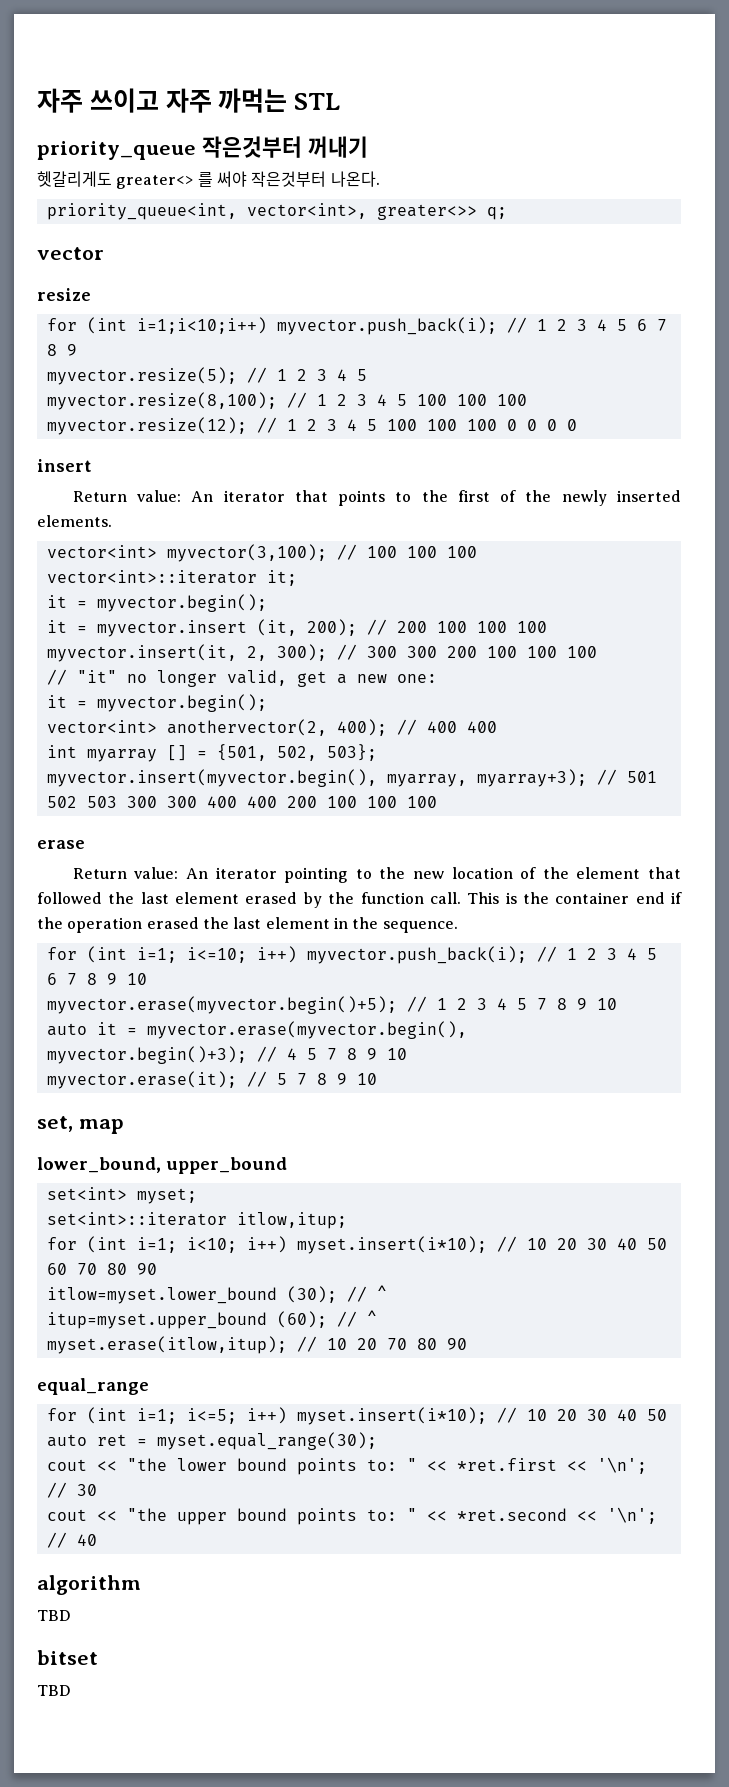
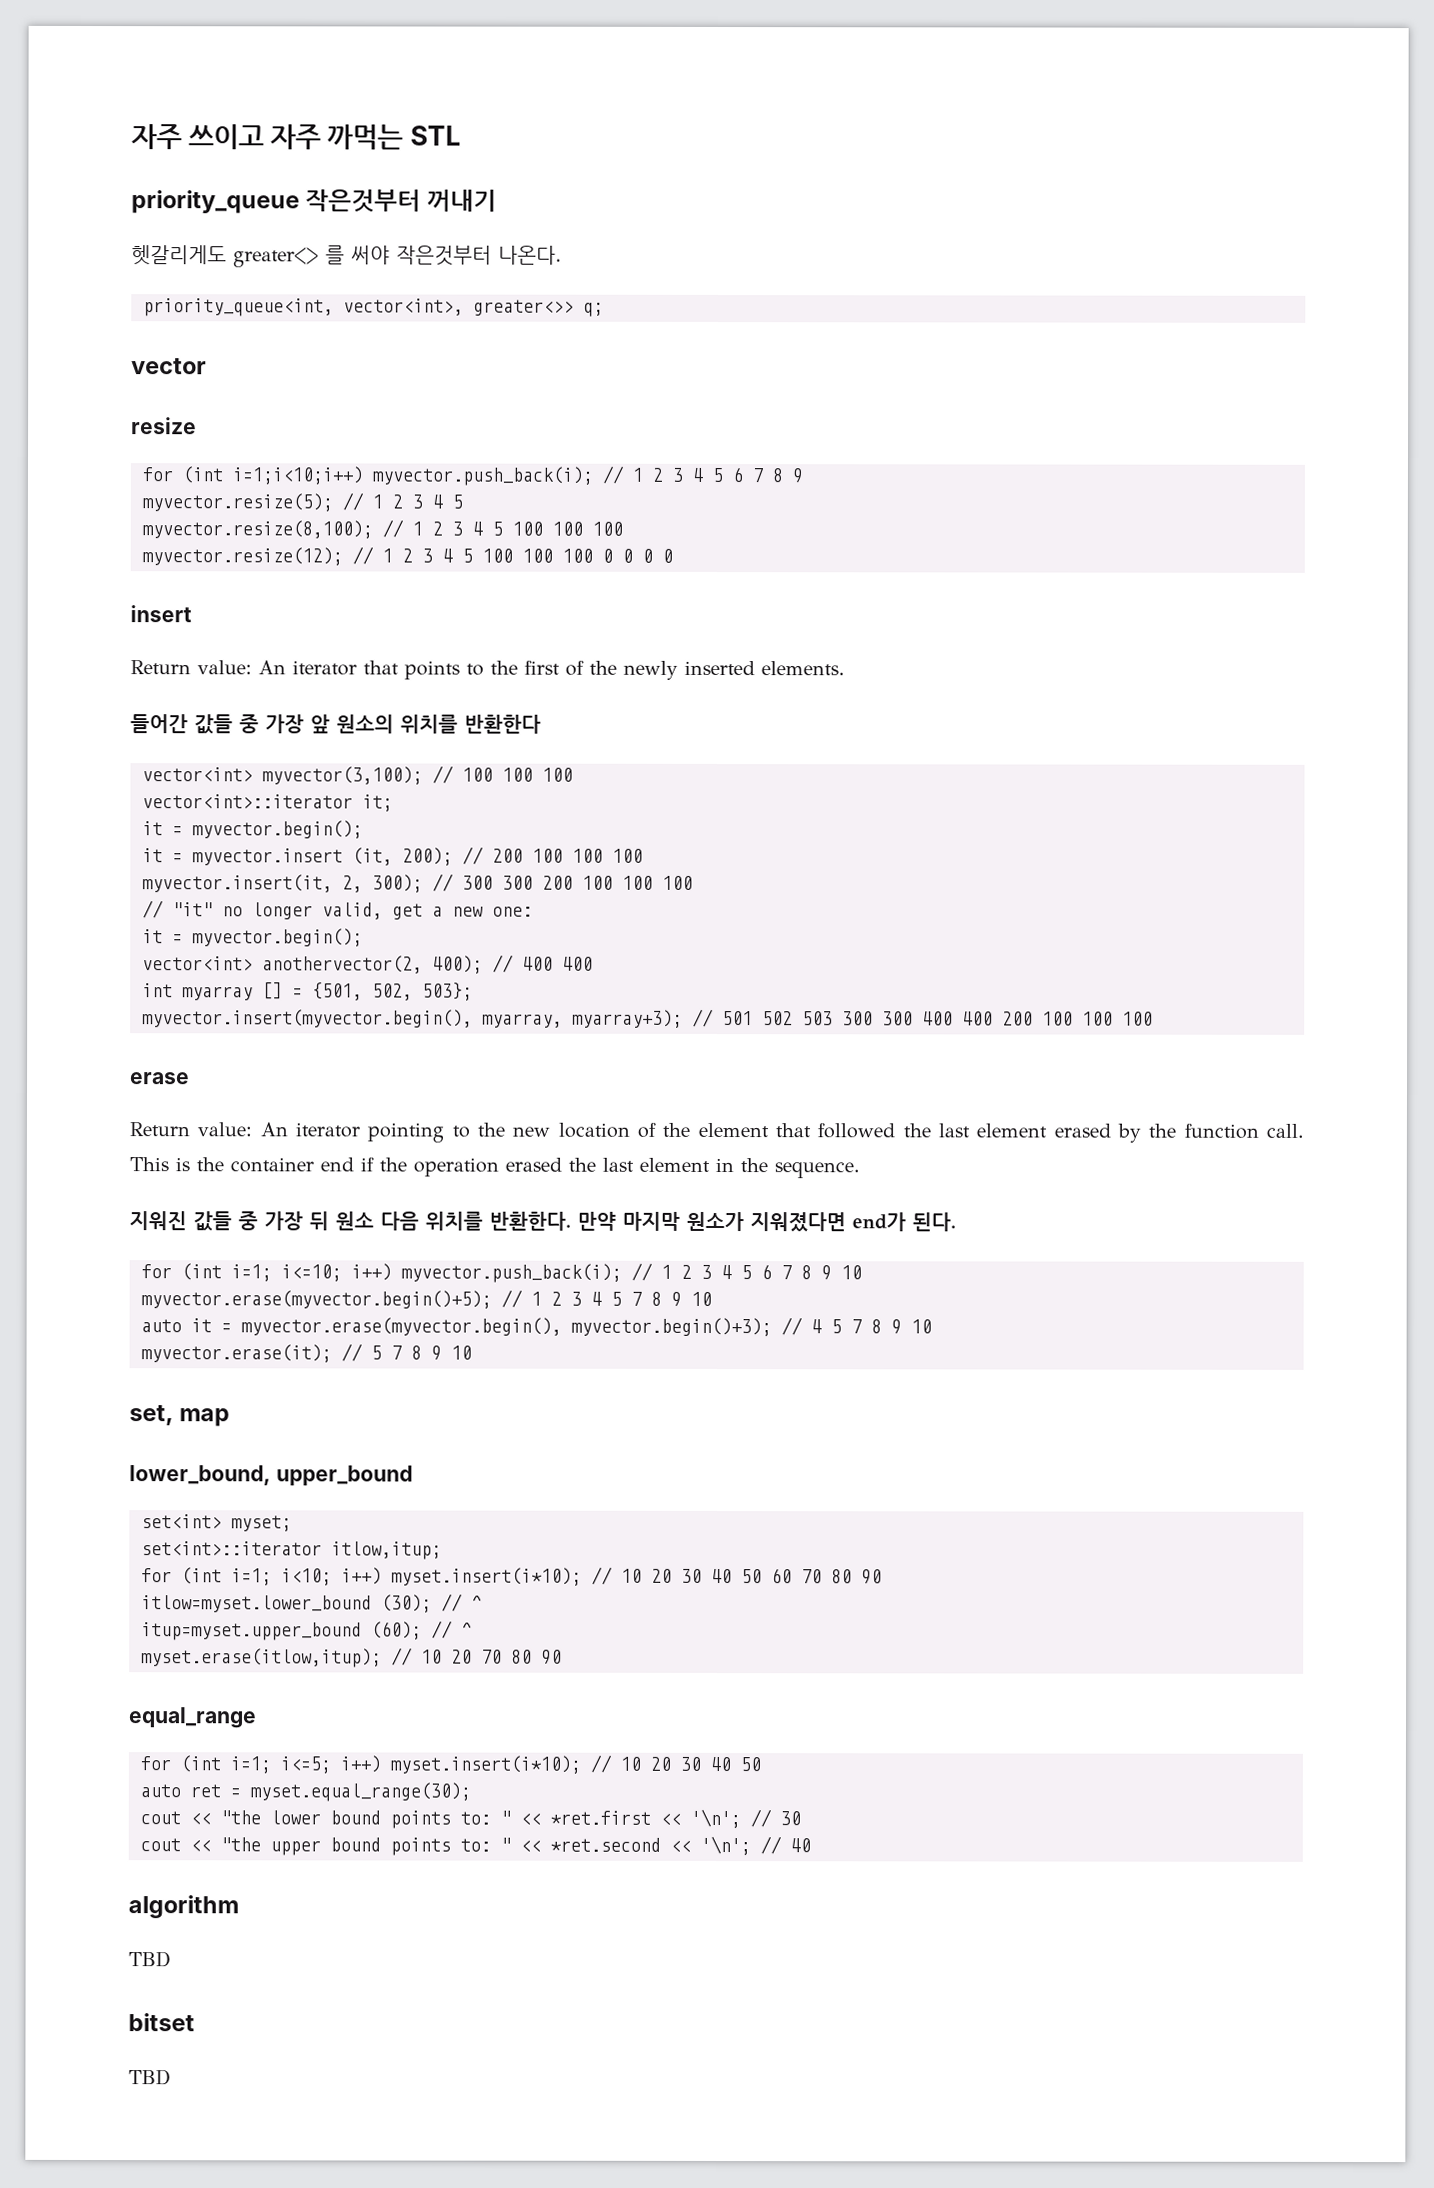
+ 들어간 값들 중 가장 앞 원소의 위치를 반환한다
+ 지워진 값들 중 가장 뒤 원소 다음 위치를 반환한다. 만약 마지막 원소가 지워졌다면 end가 된다.

